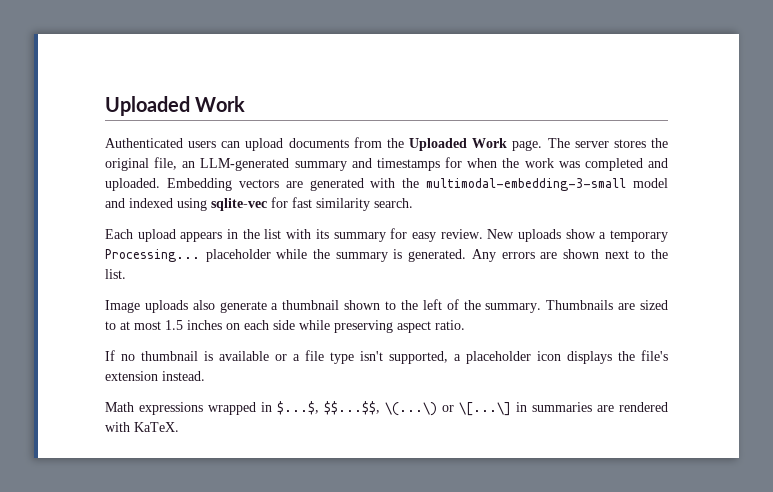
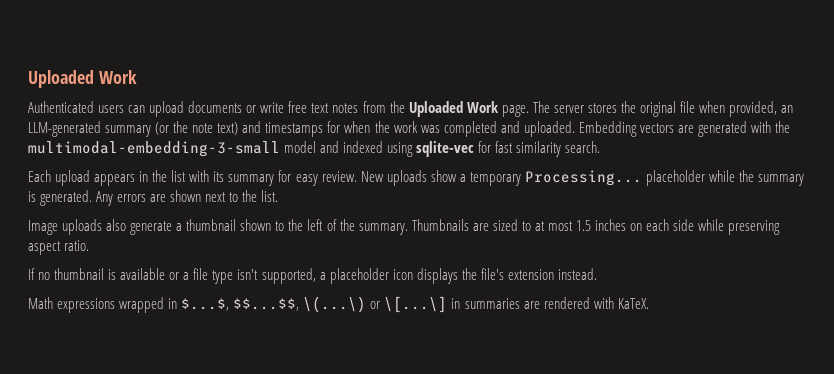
- Authenticated users can upload documents from the Uploaded Work page.
+ Authenticated users can upload documents or write free text notes from the Uploaded Work page.
- The server stores the original file, an LLM-generated summary and timestamps for when the work was completed and uploaded.
+ The server stores the original file when provided, an LLM-generated summary (or the note text) and timestamps for when the work was completed and uploaded.

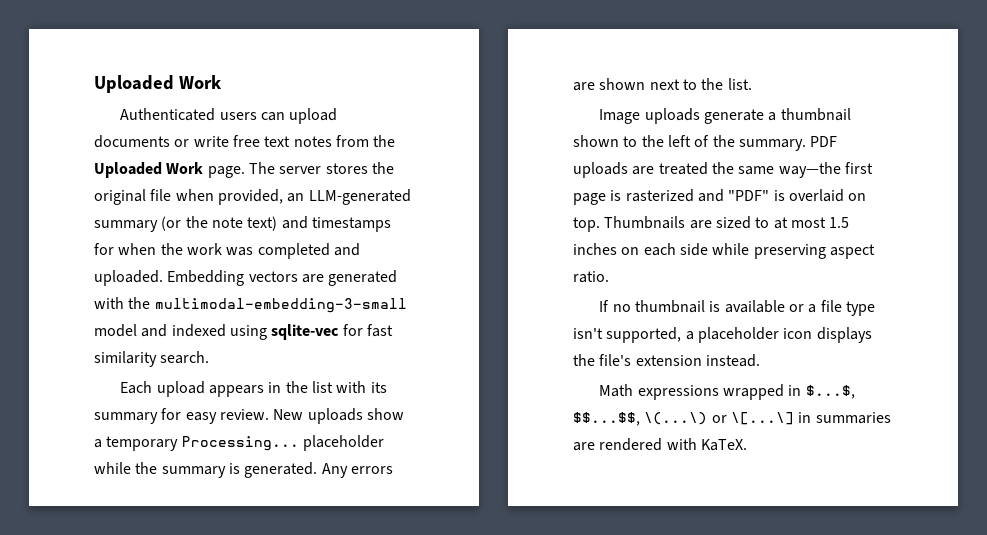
- Image uploads also generate a thumbnail shown to the left of the summary.
+ Image uploads generate a thumbnail shown to the left of the summary.
+ PDF uploads are treated the same way—the first page is rasterized and "PDF" is overlaid on top.

